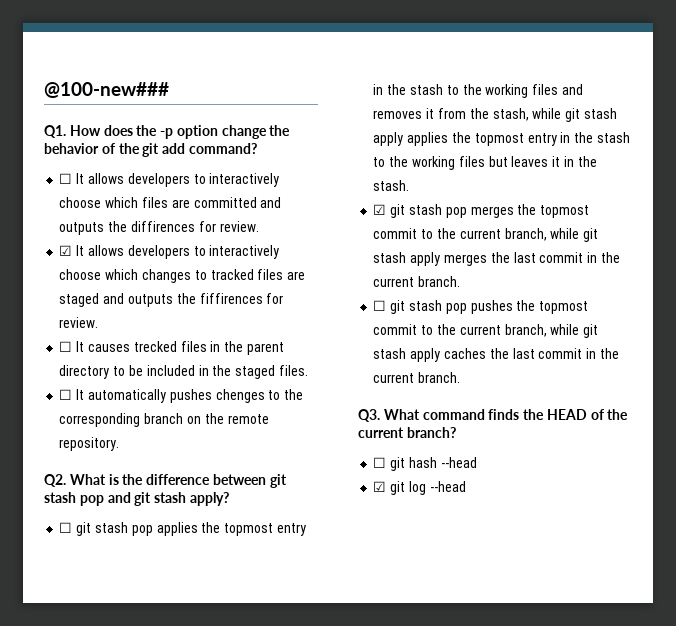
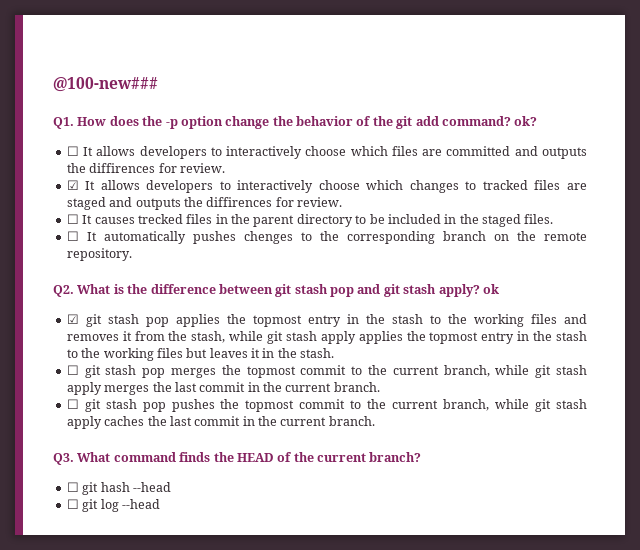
- Q1. How does the -p option change the behavior of the git add command?
+ Q1. How does the -p option change the behavior of the git add command? ok?
- ☑ It allows developers to interactively choose which changes to tracked files are staged and outputs the fiffirences for review.
+ ☑ It allows developers to interactively choose which changes to tracked files are staged and outputs the diffirences for review.
- Q2. What is the difference between git stash pop and git stash apply?
- ☐ git stash pop applies the topmost entry in the stash to the working files and removes it from the stash, while git stash apply applies the topmost entry in the stash to the working files but leaves it in the stash.
+ Q2. What is the difference between git stash pop and git stash apply? ok
+ ☑ git stash pop applies the topmost entry in the stash to the working files and removes it from the stash, while git stash apply applies the topmost entry in the stash to the working files but leaves it in the stash.
- ☑ git stash pop merges the topmost commit to the current branch, while git stash apply merges the last commit in the current branch.
+ ☐ git stash pop merges the topmost commit to the current branch, while git stash apply merges the last commit in the current branch.
- ☑ git log --head
+ ☐ git log --head

